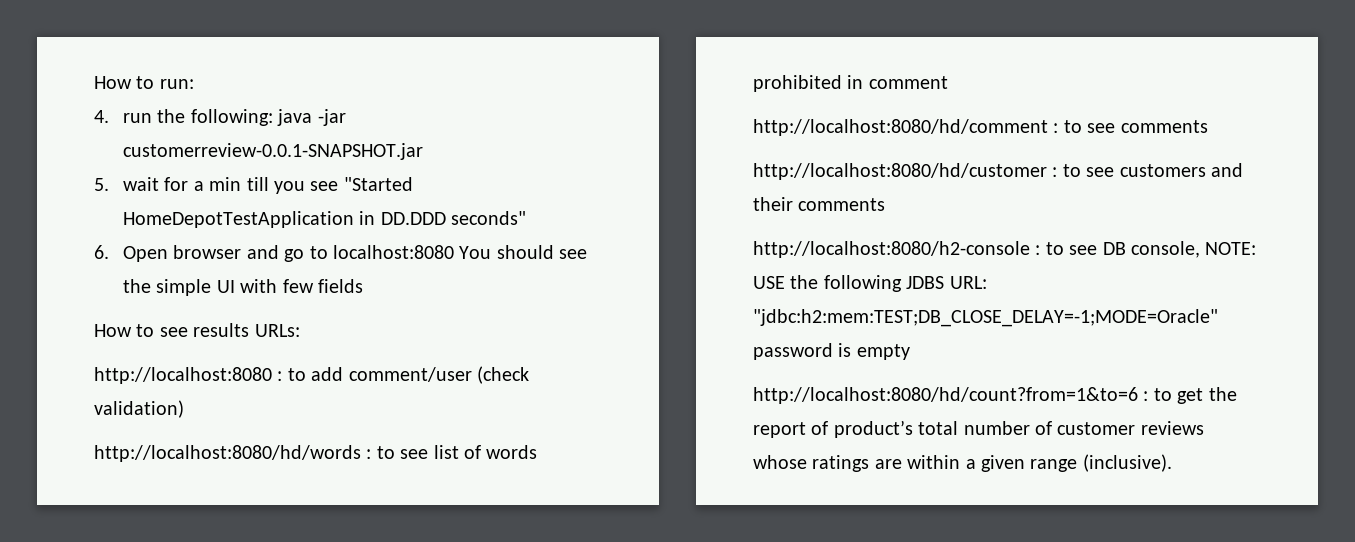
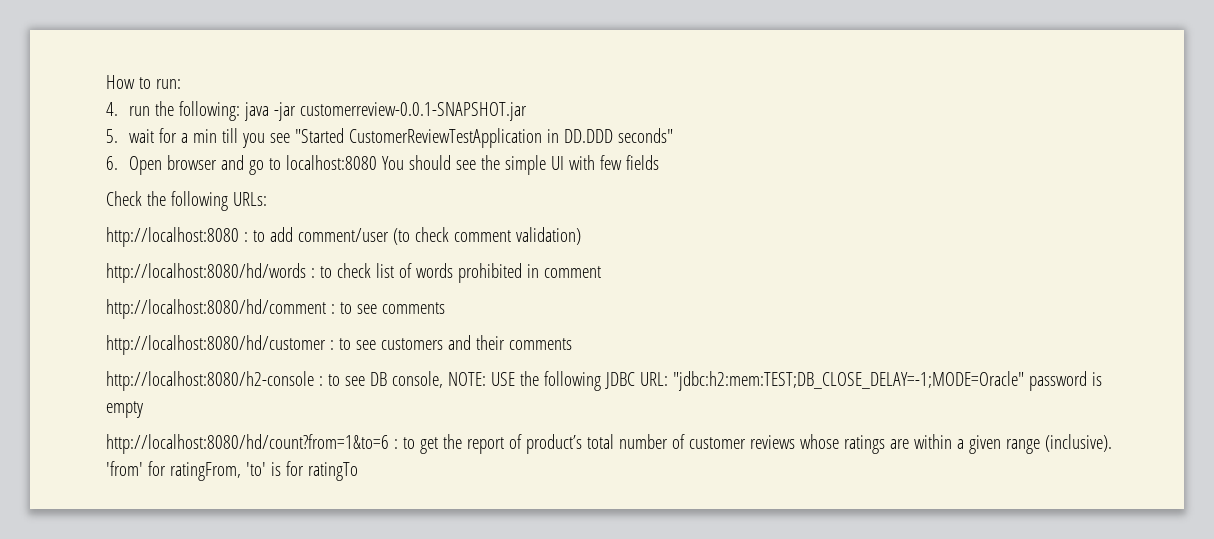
- 5. wait for a min till you see "Started HomeDepotTestApplication in DD.DDD seconds"
+ 5. wait for a min till you see "Started CustomerReviewTestApplication in DD.DDD seconds"
- How to see results URLs:
+ Check the following URLs:
- http://localhost:8080 : to add comment/user (check validation)
+ http://localhost:8080 : to add comment/user (to check comment validation)
- http://localhost:8080/hd/words : to see list of words prohibited in comment
+ http://localhost:8080/hd/words : to check list of words prohibited in comment
- http://localhost:8080/h2-console : to see DB console, NOTE: USE the following JDBS URL: "jdbc:h2:mem:TEST;DB_CLOSE_DELAY=-1;MODE=Oracle" password is empty
+ http://localhost:8080/h2-console : to see DB console, NOTE: USE the following JDBC URL: "jdbc:h2:mem:TEST;DB_CLOSE_DELAY=-1;MODE=Oracle" password is empty
+ 'from' for ratingFrom, 'to' is for ratingTo

